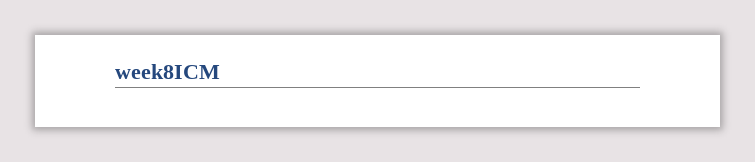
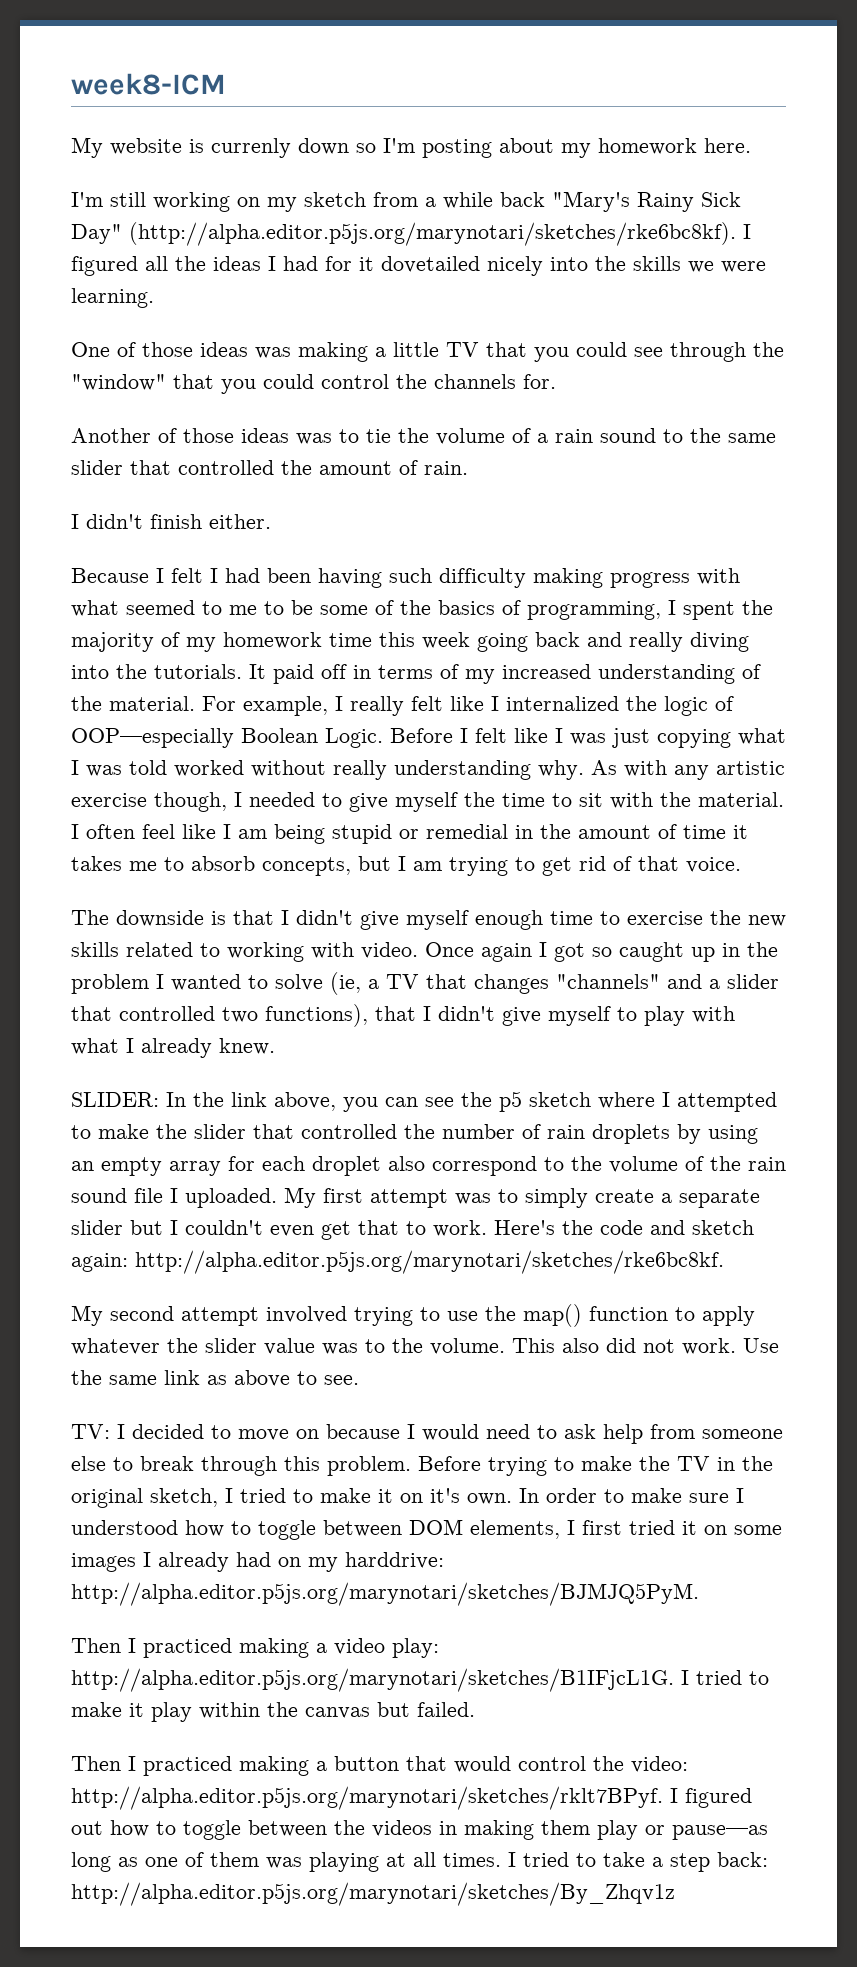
- week8ICM
+ week8-ICM
+ My website is currenly down so I'm posting about my homework here.
+ I'm still working on my sketch from a while back "Mary's Rainy Sick Day" (http://alpha.editor.p5js.org/marynotari/sketches/rke6bc8kf). I figured all the ideas I had for it dovetailed nicely into the skills we were learning.
+ One of those ideas was making a little TV that you could see through the "window" that you could control the channels for.
+ Another of those ideas was to tie the volume of a rain sound to the same slider that controlled the amount of rain.
+ I didn't finish either.
+ Because I felt I had been having such difficulty making progress with what seemed to me to be some of the basics of programming, I spent the majority of my homework time this week going back and really diving into the tutorials. It paid off in terms of my increased understanding of the material. For example, I really felt like I internalized the logic of OOP––especially Boolean Logic. Before I felt like I was just copying what I was told worked without really understanding why. As with any artistic exercise though, I needed to give myself the time to sit with the material. I often feel like I am being stupid or remedial in the amount of time it takes me to absorb concepts, but I am trying to get rid of that voice.
+ The downside is that I didn't give myself enough time to exercise the new skills related to working with video. Once again I got so caught up in the problem I wanted to solve (ie, a TV that changes "channels" and a slider that controlled two functions), that I didn't give myself to play with what I already knew.
+ SLIDER: In the link above, you can see the p5 sketch where I attempted to make the slider that controlled the number of rain droplets by using an empty array for each droplet also correspond to the volume of the rain sound file I uploaded. My first attempt was to simply create a separate slider but I couldn't even get that to work. Here's the code and sketch again: http://alpha.editor.p5js.org/marynotari/sketches/rke6bc8kf.
+ My second attempt involved trying to use the map() function to apply whatever the slider value was to the volume. This also did not work. Use the same link as above to see.
+ TV: I decided to move on because I would need to ask help from someone else to break through this problem. Before trying to make the TV in the original sketch, I tried to make it on it's own. In order to make sure I understood how to toggle between DOM elements, I first tried it on some images I already had on my harddrive: http://alpha.editor.p5js.org/marynotari/sketches/BJMJQ5PyM.
+ Then I practiced making a video play: http://alpha.editor.p5js.org/marynotari/sketches/B1IFjcL1G. I tried to make it play within the canvas but failed.
+ Then I practiced making a button that would control the video: http://alpha.editor.p5js.org/marynotari/sketches/rklt7BPyf. I figured out how to toggle between the videos in making them play or pause––as long as one of them was playing at all times. I tried to take a step back: http://alpha.editor.p5js.org/marynotari/sketches/By_Zhqv1z

